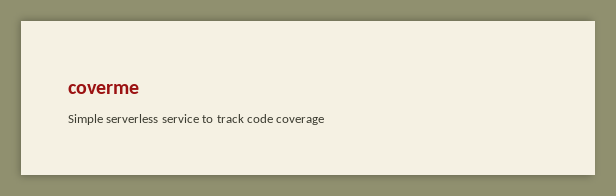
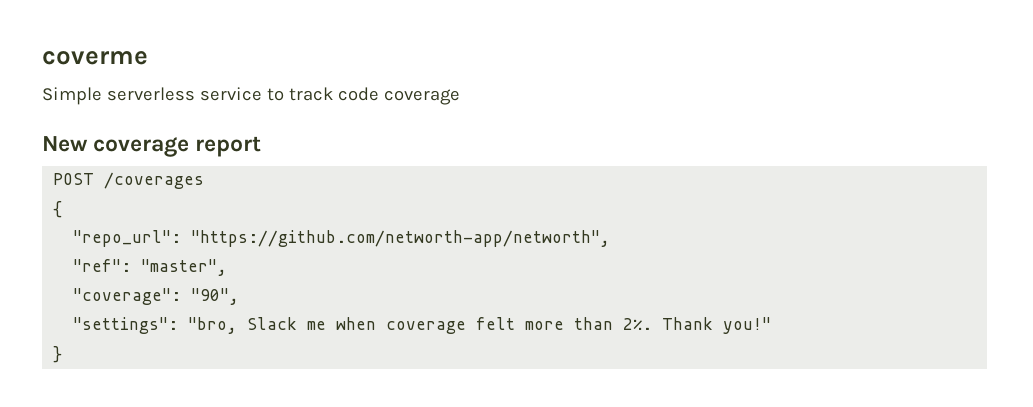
+ New coverage report
+ POST /coverages
+ {
+ "repo_url": "https://github.com/networth-app/networth",
+ "ref": "master",
+ "coverage": "90",
+ "settings": "bro, Slack me when coverage felt more than 2%. Thank you!"
+ }

